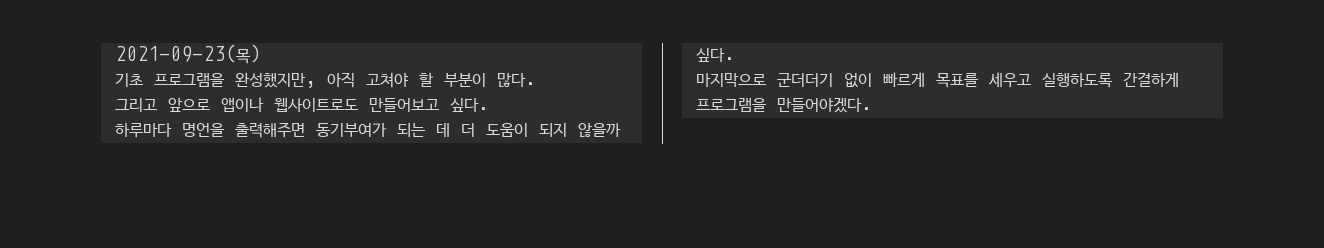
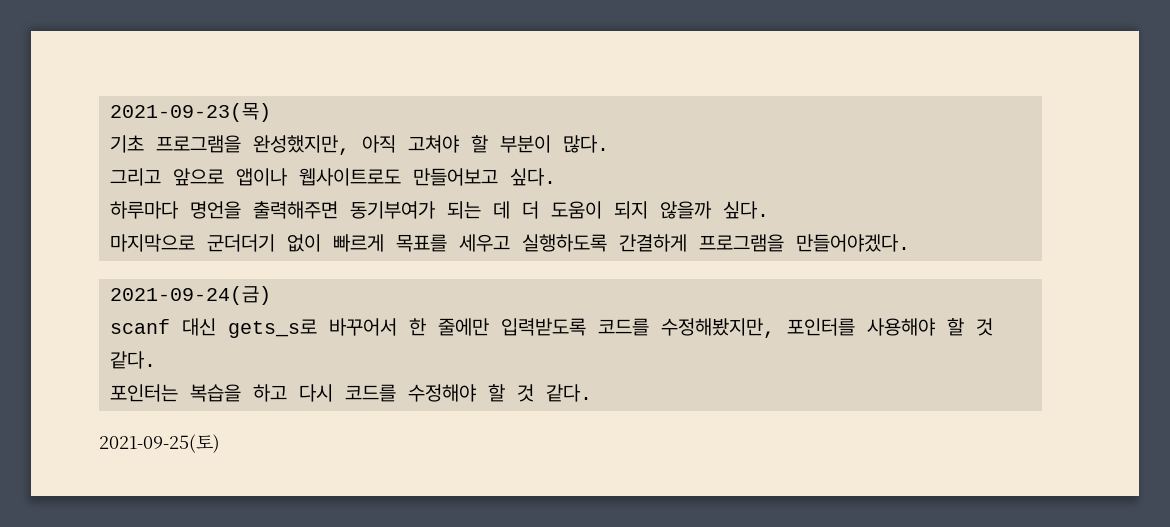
+ 2021-09-24(금)
+ scanf 대신 gets_s로 바꾸어서 한 줄에만 입력받도록 코드를 수정해봤지만, 포인터를 사용해야 할 것 같다.
+ 포인터는 복습을 하고 다시 코드를 수정해야 할 것 같다.
+ 2021-09-25(토)

